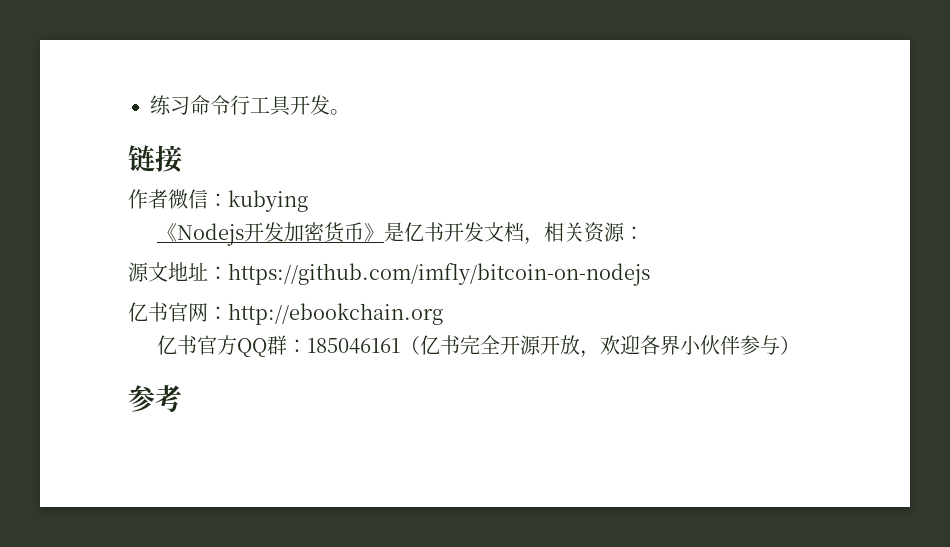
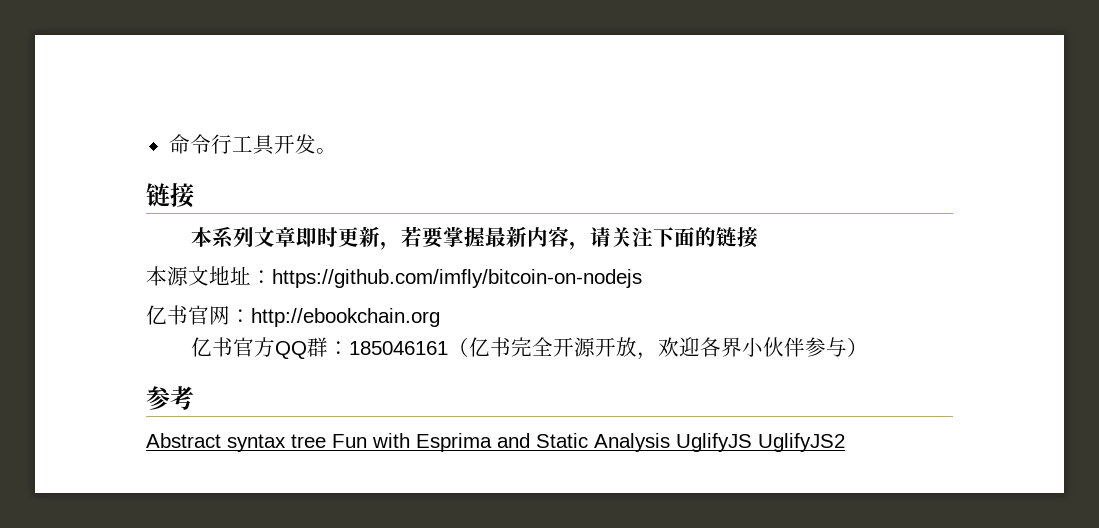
- 练习命令行工具开发。
+ 命令行工具开发。
- 作者微信：kubying
- 《Nodejs开发加密货币》是亿书开发文档，相关资源：
- 源文地址：https://github.com/imfly/bitcoin-on-nodejs
+ 本系列文章即时更新，若要掌握最新内容，请关注下面的链接
+ 本源文地址：https://github.com/imfly/bitcoin-on-nodejs
+ Abstract syntax tree Fun with Esprima and Static Analysis UglifyJS UglifyJS2

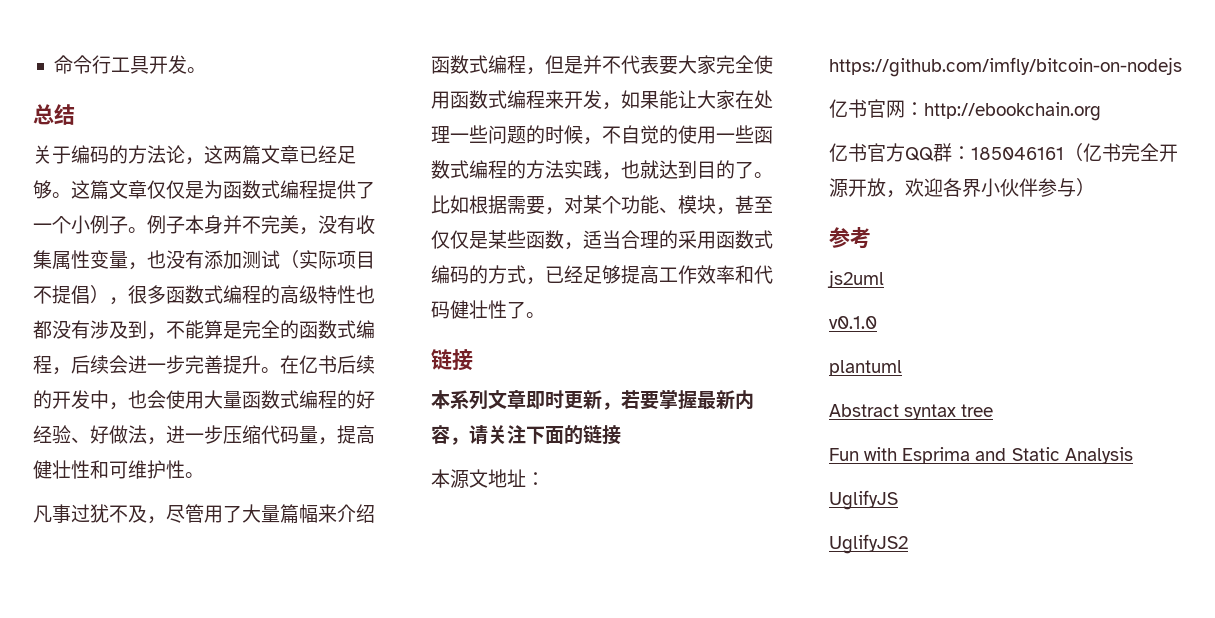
+ 总结
+ 关于编码的方法论，这两篇文章已经足够。这篇文章仅仅是为函数式编程提供了一个小例子。例子本身并不完美，没有收集属性变量，也没有添加测试（实际项目不提倡），很多函数式编程的高级特性也都没有涉及到，不能算是完全的函数式编程，后续会进一步完善提升。在亿书后续的开发中，也会使用大量函数式编程的好经验、好做法，进一步压缩代码量，提高健壮性和可维护性。
+ 凡事过犹不及，尽管用了大量篇幅来介绍函数式编程，但是并不代表要大家完全使用函数式编程来开发，如果能让大家在处理一些问题的时候，不自觉的使用一些函数式编程的方法实践，也就达到目的了。比如根据需要，对某个功能、模块，甚至仅仅是某些函数，适当合理的采用函数式编码的方式，已经足够提高工作效率和代码健壮性了。
+ js2uml
+ v0.1.0
+ plantuml
- Abstract syntax tree Fun with Esprima and Static Analysis UglifyJS UglifyJS2
+ Abstract syntax tree
+ Fun with Esprima and Static Analysis
+ UglifyJS
+ UglifyJS2

